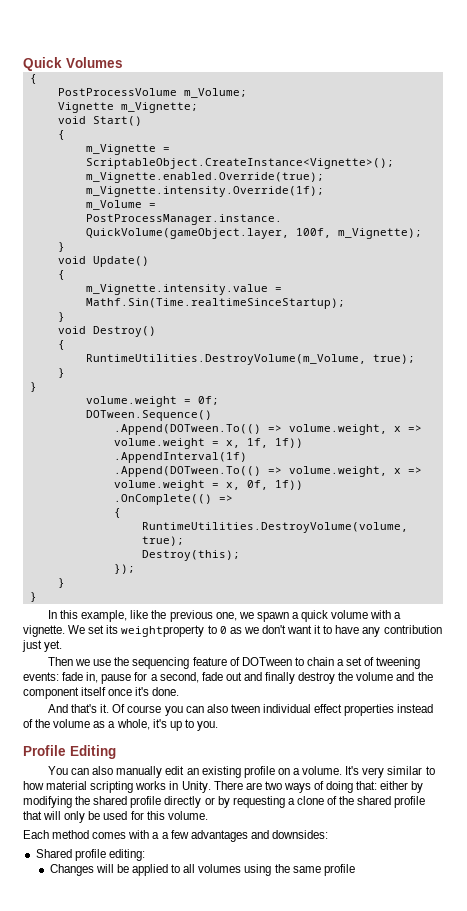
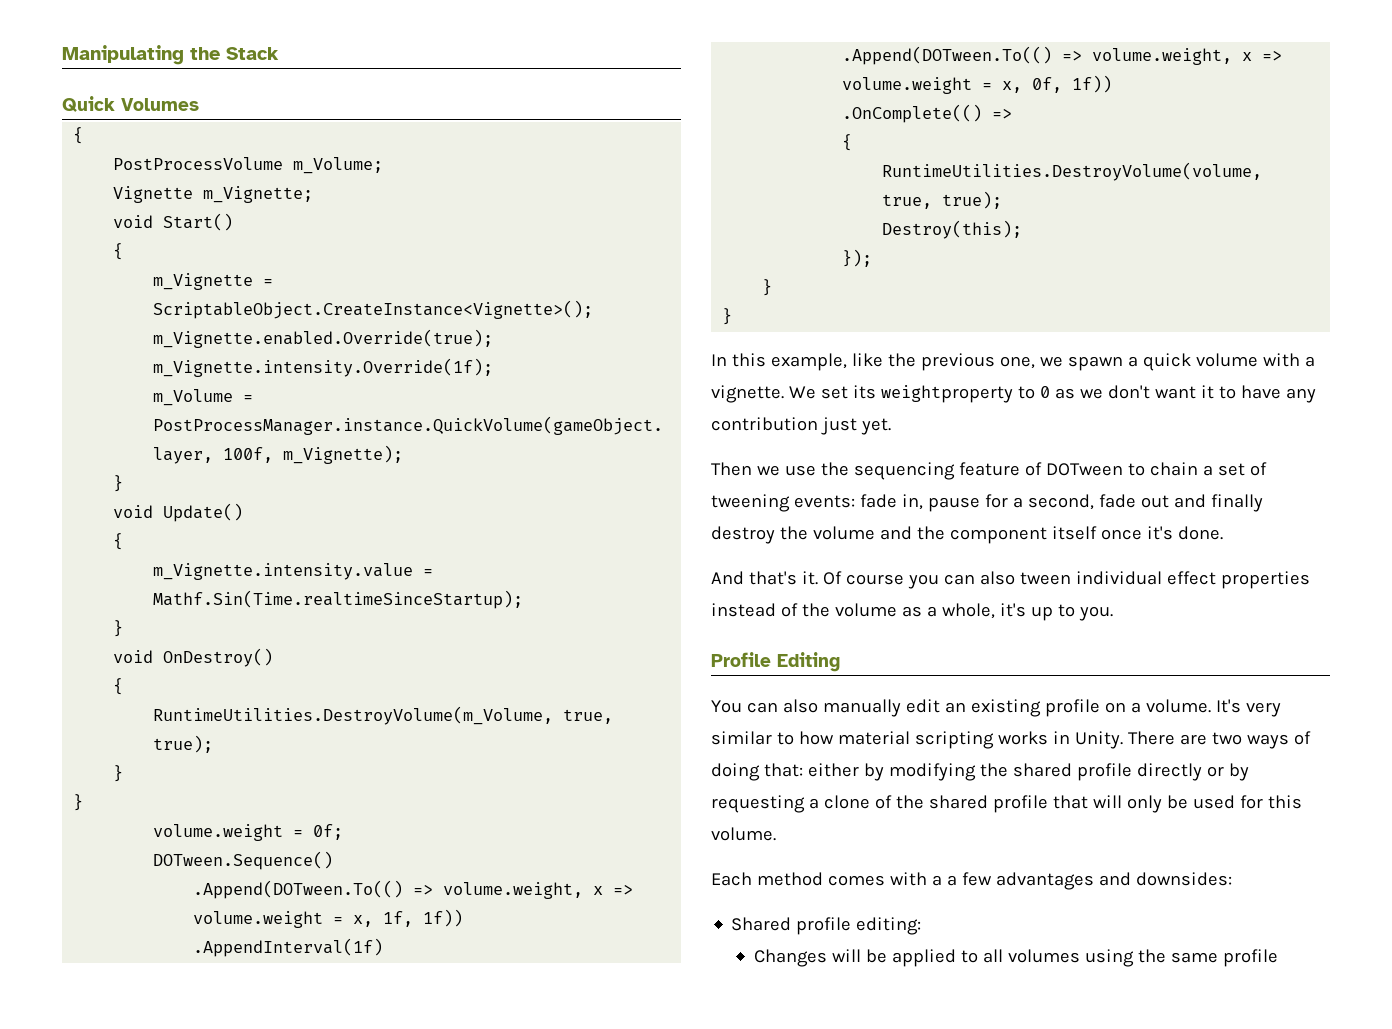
+ Manipulating the Stack
- void Destroy()
+ void OnDestroy()
- RuntimeUtilities.DestroyVolume(m_Volume, true);
+ RuntimeUtilities.DestroyVolume(m_Volume, true, true);
- RuntimeUtilities.DestroyVolume(volume, true);
+ RuntimeUtilities.DestroyVolume(volume, true, true);

